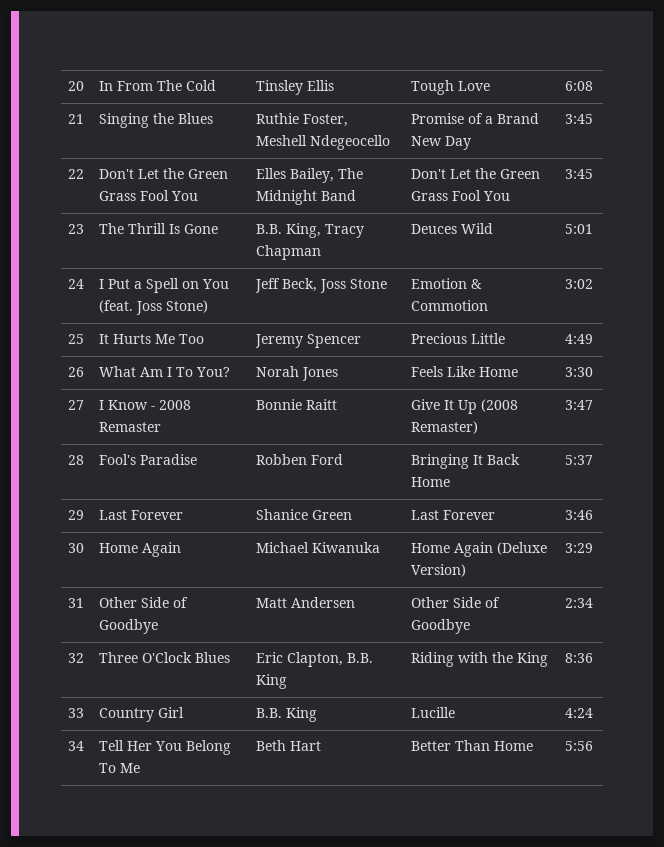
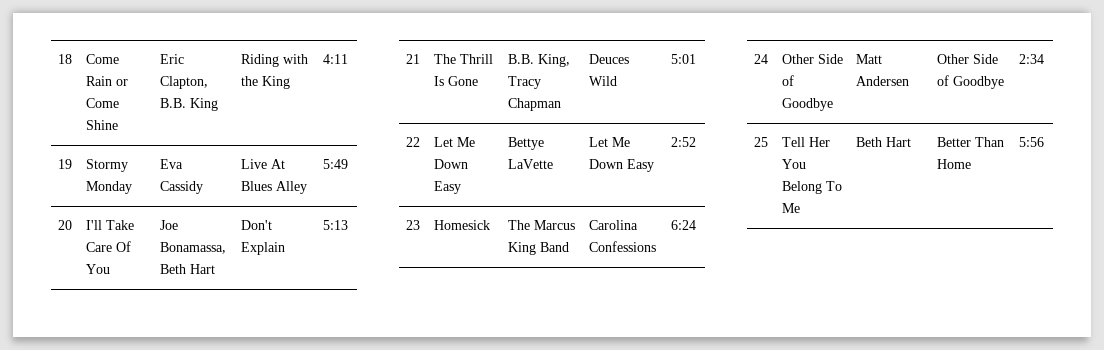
- 20 | In From The Cold | Tinsley Ellis | Tough Love | 6:08
- 21 | Singing the Blues | Ruthie Foster, Meshell Ndegeocello | Promise of a Brand New Day | 3:45
- 22 | Don't Let the Green Grass Fool You | Elles Bailey, The Midnight Band | Don't Let the Green Grass Fool You | 3:45
- 23 | The Thrill Is Gone | B.B. King, Tracy Chapman | Deuces Wild | 5:01
+ 18 | Come Rain or Come Shine | Eric Clapton, B.B. King | Riding with the King | 4:11
+ 19 | Stormy Monday | Eva Cassidy | Live At Blues Alley | 5:49
+ 20 | I'll Take Care Of You | Joe Bonamassa, Beth Hart | Don't Explain | 5:13
+ 21 | The Thrill Is Gone | B.B. King, Tracy Chapman | Deuces Wild | 5:01
- 24 | I Put a Spell on You (feat. Joss Stone) | Jeff Beck, Joss Stone | Emotion & Commotion | 3:02
- 25 | It Hurts Me Too | Jeremy Spencer | Precious Little | 4:49
- 26 | What Am I To You? | Norah Jones | Feels Like Home | 3:30
- 27 | I Know - 2008 Remaster | Bonnie Raitt | Give It Up (2008 Remaster) | 3:47
- 28 | Fool's Paradise | Robben Ford | Bringing It Back Home | 5:37
- 29 | Last Forever | Shanice Green | Last Forever | 3:46
- 30 | Home Again | Michael Kiwanuka | Home Again (Deluxe Version) | 3:29
- 31 | Other Side of Goodbye | Matt Andersen | Other Side of Goodbye | 2:34
+ 22 | Let Me Down Easy | Bettye LaVette | Let Me Down Easy | 2:52
+ 23 | Homesick | The Marcus King Band | Carolina Confessions | 6:24
+ 24 | Other Side of Goodbye | Matt Andersen | Other Side of Goodbye | 2:34
- 32 | Three O'Clock Blues | Eric Clapton, B.B. King | Riding with the King | 8:36
- 33 | Country Girl | B.B. King | Lucille | 4:24
- 34 | Tell Her You Belong To Me | Beth Hart | Better Than Home | 5:56
+ 25 | Tell Her You Belong To Me | Beth Hart | Better Than Home | 5:56

